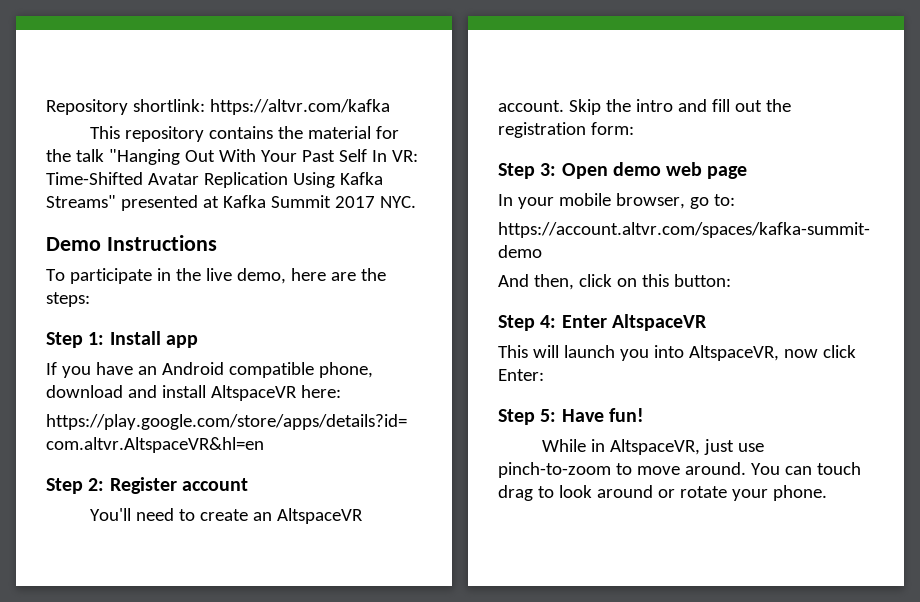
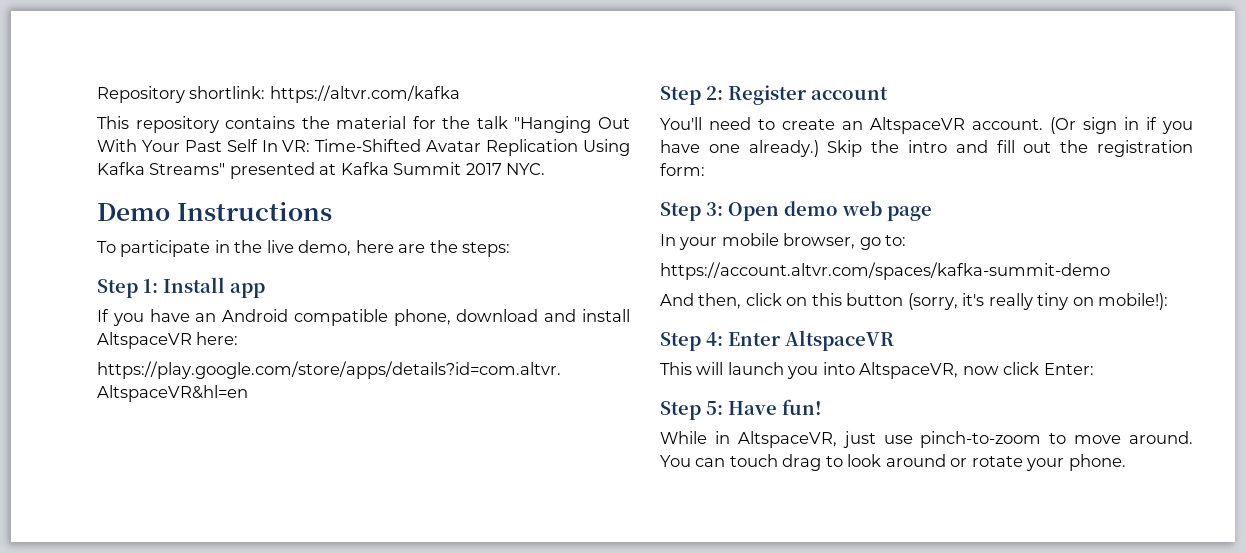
+ (Or sign in if you have one already.)
- And then, click on this button:
+ And then, click on this button (sorry, it's really tiny on mobile!):

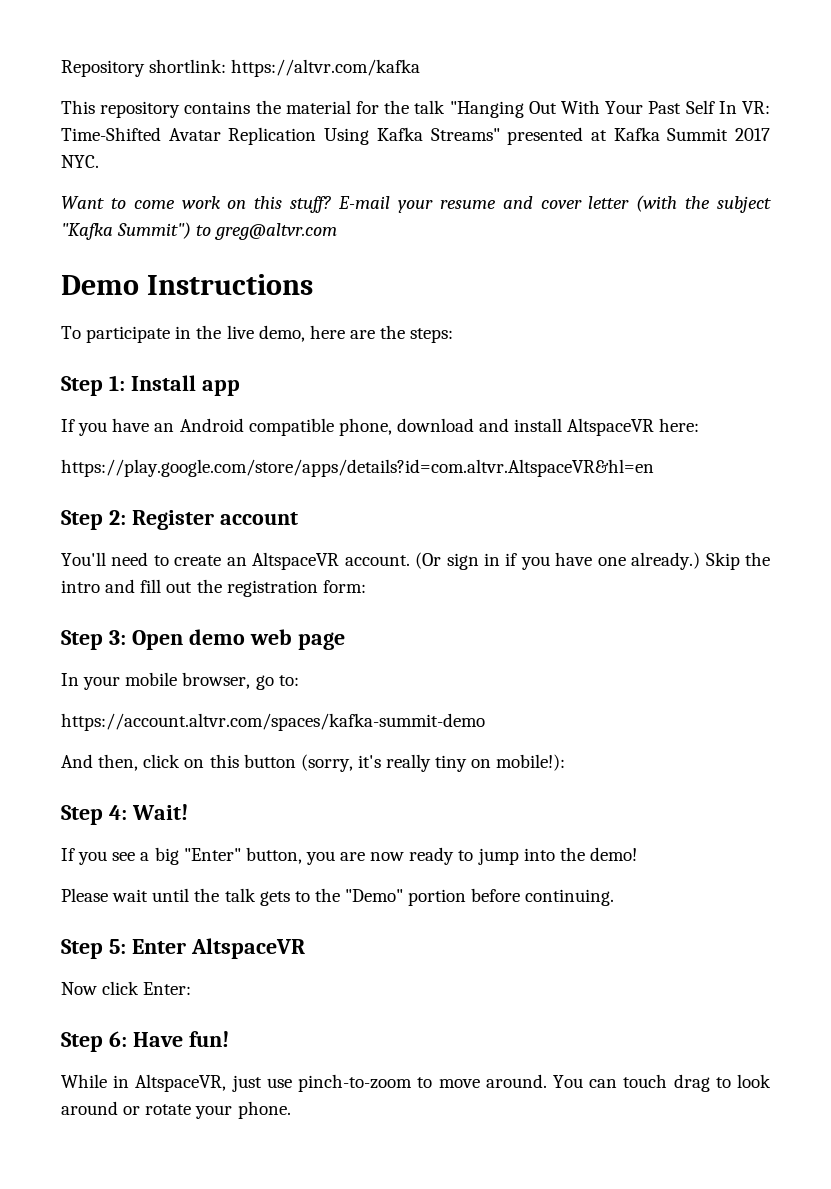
+ Want to come work on this stuff? E-mail your resume and cover letter (with the subject "Kafka Summit") to greg@altvr.com
- Step 4: Enter AltspaceVR
- This will launch you into AltspaceVR, now click Enter:
+ Step 4: Wait!
+ If you see a big "Enter" button, you are now ready to jump into the demo!
+ Please wait until the talk gets to the "Demo" portion before continuing.
+ Step 5: Enter AltspaceVR
+ Now click Enter:
- Step 5: Have fun!
+ Step 6: Have fun!

